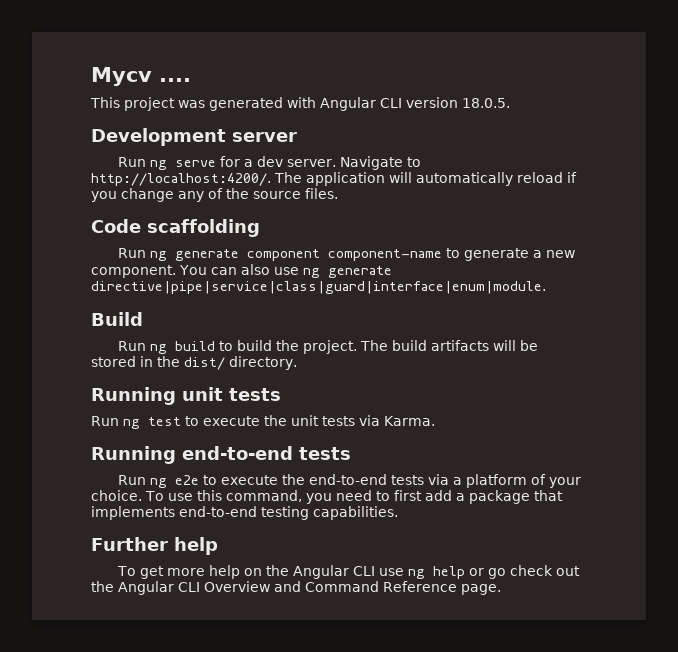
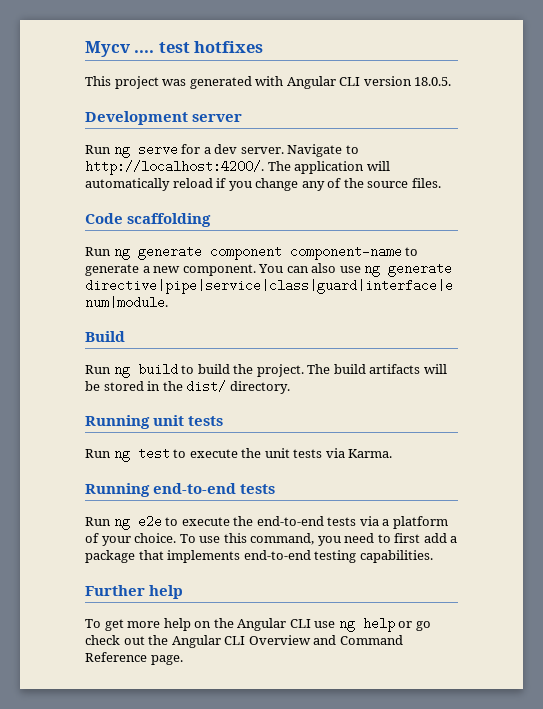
- Mycv ....
+ Mycv .... test hotfixes

